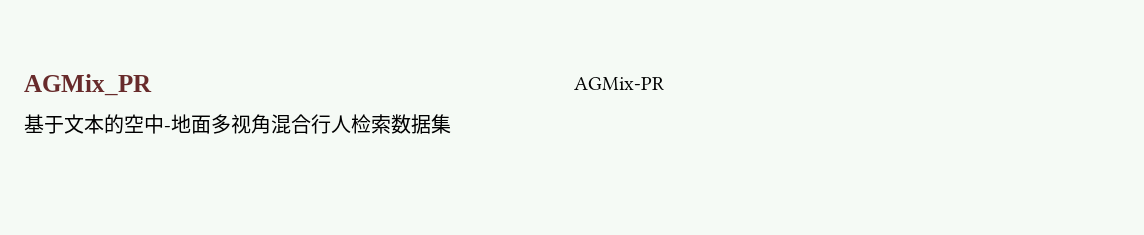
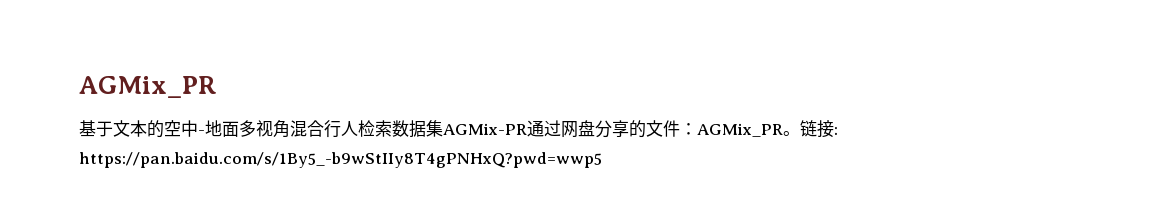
- 基于文本的空中-地面多视角混合行人检索数据集AGMix-PR
+ 基于文本的空中-地面多视角混合行人检索数据集AGMix-PR通过网盘分享的文件：AGMix_PR。链接: https://pan.baidu.com/s/1By5_-b9wStIIy8T4gPNHxQ?pwd=wwp5

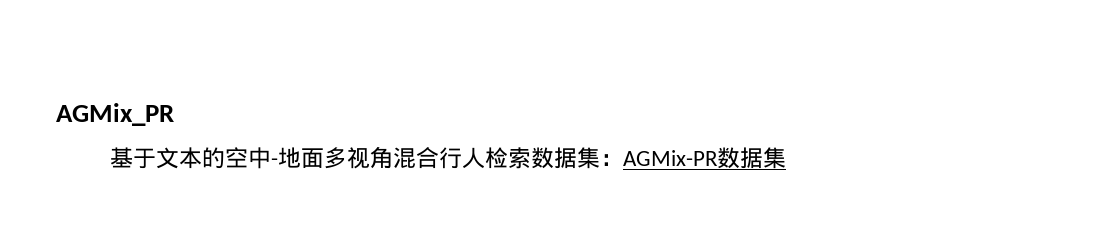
- 基于文本的空中-地面多视角混合行人检索数据集AGMix-PR通过网盘分享的文件：AGMix_PR。链接: https://pan.baidu.com/s/1By5_-b9wStIIy8T4gPNHxQ?pwd=wwp5
+ 基于文本的空中-地面多视角混合行人检索数据集：AGMix-PR数据集

